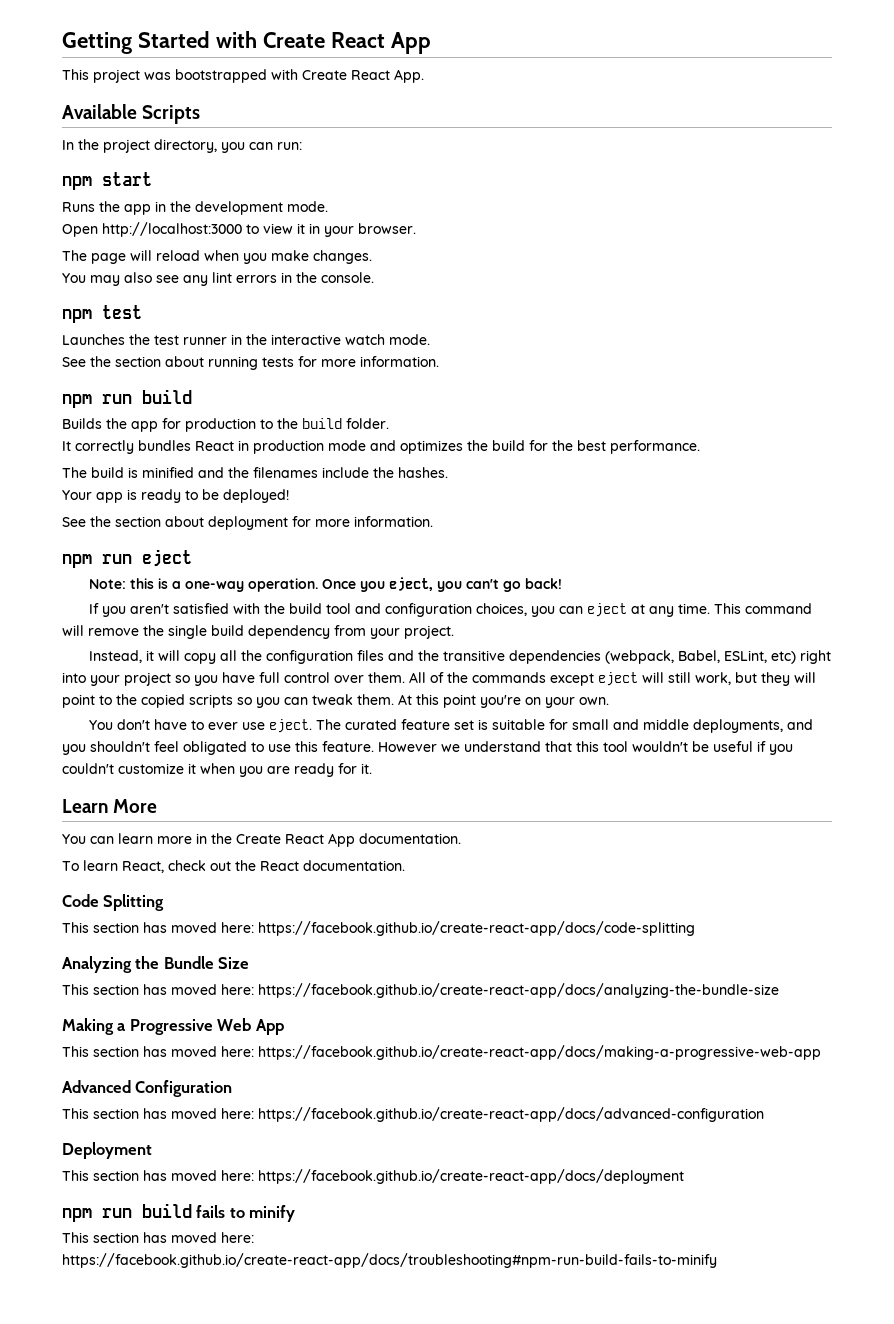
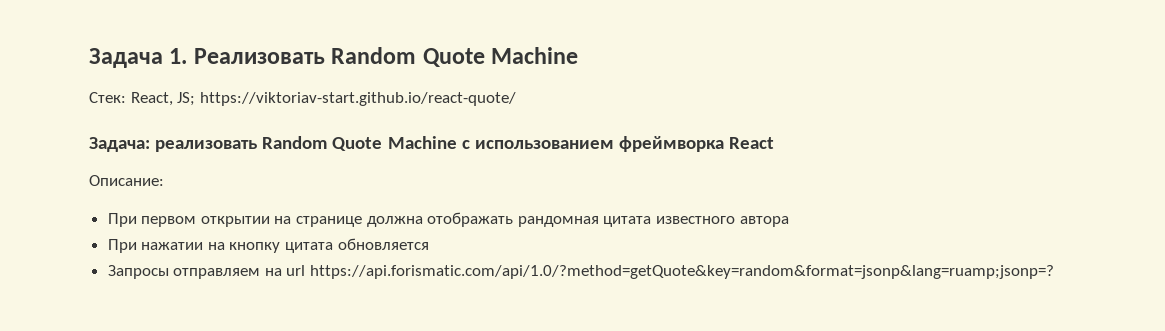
- Getting Started with Create React App
- This project was bootstrapped with Create React App.
- Available Scripts
- In the project directory, you can run:
- npm start
- Runs the app in the development mode.
- Open http://localhost:3000 to view it in your browser.
- The page will reload when you make changes.
- You may also see any lint errors in the console.
- npm test
- Launches the test runner in the interactive watch mode.
- See the section about running tests for more information.
- npm run build
- Builds the app for production to the build folder.
- It correctly bundles React in production mode and optimizes the build for the best performance.
- The build is minified and the filenames include the hashes.
- Your app is ready to be deployed!
- See the section about deployment for more information.
- npm run eject
- Note: this is a one-way operation. Once you eject, you can't go back!
- If you aren't satisfied with the build tool and configuration choices, you can eject at any time. This command will remove the single build dependency from your project.
- Instead, it will copy all the configuration files and the transitive dependencies (webpack, Babel, ESLint, etc) right into your project so you have full control over them. All of the commands except eject will still work, but they will point to the copied scripts so you can tweak them. At this point you're on your own.
- You don't have to ever use eject. The curated feature set is suitable for small and middle deployments, and you shouldn't feel obligated to use this feature. However we understand that this tool wouldn't be useful if you couldn't customize it when you are ready for it.
- Learn More
- You can learn more in the Create React App documentation.
- To learn React, check out the React documentation.
- Code Splitting
- This section has moved here: https://facebook.github.io/create-react-app/docs/code-splitting
- Analyzing the Bundle Size
- This section has moved here: https://facebook.github.io/create-react-app/docs/analyzing-the-bundle-size
- Making a Progressive Web App
- This section has moved here: https://facebook.github.io/create-react-app/docs/making-a-progressive-web-app
- Advanced Configuration
- This section has moved here: https://facebook.github.io/create-react-app/docs/advanced-configuration
- Deployment
- This section has moved here: https://facebook.github.io/create-react-app/docs/deployment
- npm run build fails to minify
- This section has moved here: https://facebook.github.io/create-react-app/docs/troubleshooting#npm-run-build-fails-to-minify
+ Задача 1. Реализовать Random Quote Machine
+ Стек: React, JS; https://viktoriav-start.github.io/react-quote/
+ Задача: реализовать Random Quote Machine с использованием фреймворка React
+ Описание:
+ При первом открытии на странице должна отображать рандомная цитата известного автора
+ При нажатии на кнопку цитата обновляется
+ Запросы отправляем на url https://api.forismatic.com/api/1.0/?method=getQuote&key=random&format=jsonp&lang=ruamp;jsonp=?

